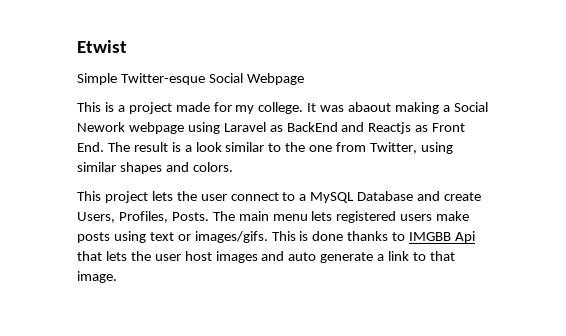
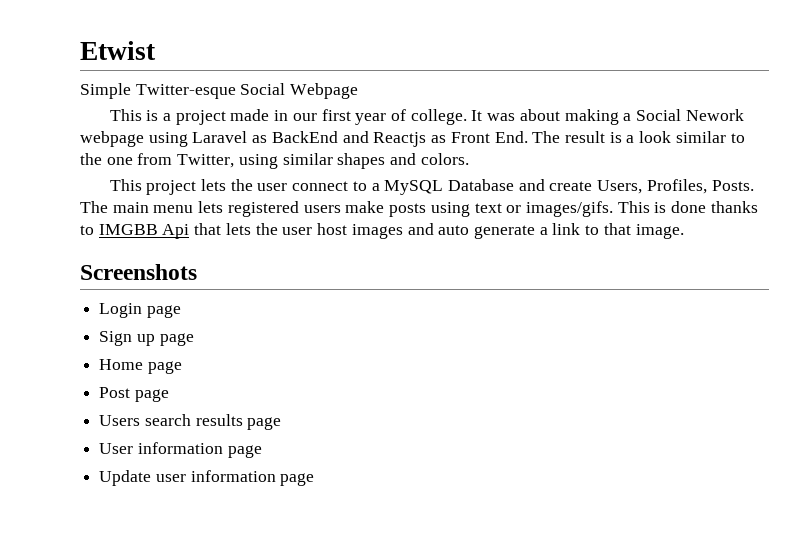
- This is a project made for my college.
+ This is a project made in our first year of college.
- It was abaout making a Social Nework webpage using Laravel as BackEnd and Reactjs as Front End. The result is a look similar to the one from Twitter, using similar shapes and colors.
+ It was about making a Social Nework webpage using Laravel as BackEnd and Reactjs as Front End. The result is a look similar to the one from Twitter, using similar shapes and colors.
+ Screenshots
+ Login page
+ Sign up page
+ Home page
+ Post page
+ Users search results page
+ User information page
+ Update user information page

